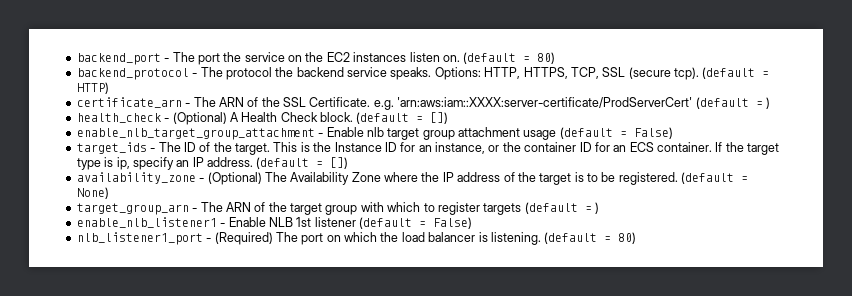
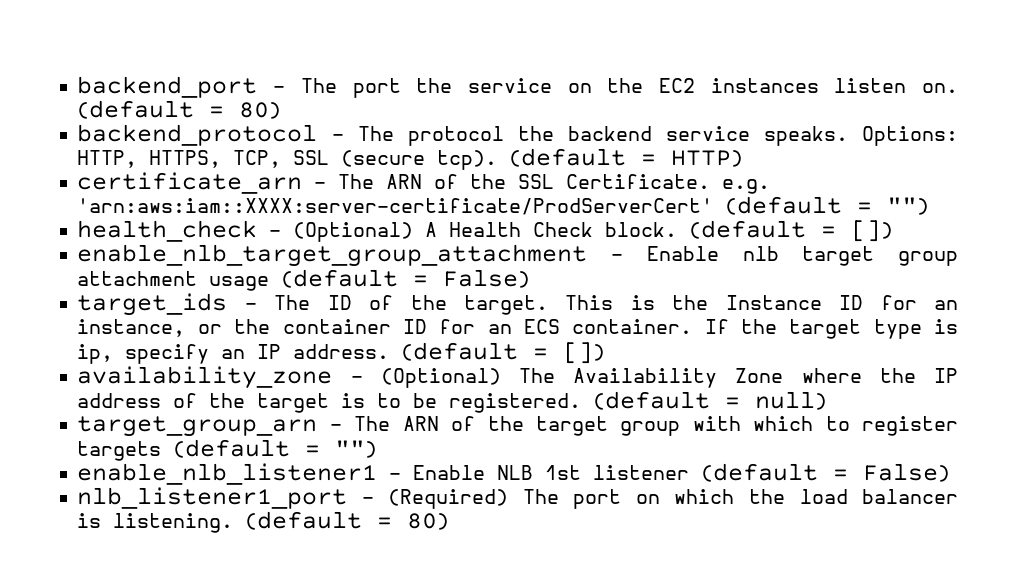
- certificate_arn - The ARN of the SSL Certificate. e.g. 'arn:aws:iam::XXXX:server-certificate/ProdServerCert' (default = )
+ certificate_arn - The ARN of the SSL Certificate. e.g. 'arn:aws:iam::XXXX:server-certificate/ProdServerCert' (default = "")
- (default = None)
+ (default = null)
- target_group_arn - The ARN of the target group with which to register targets (default = )
+ target_group_arn - The ARN of the target group with which to register targets (default = "")

